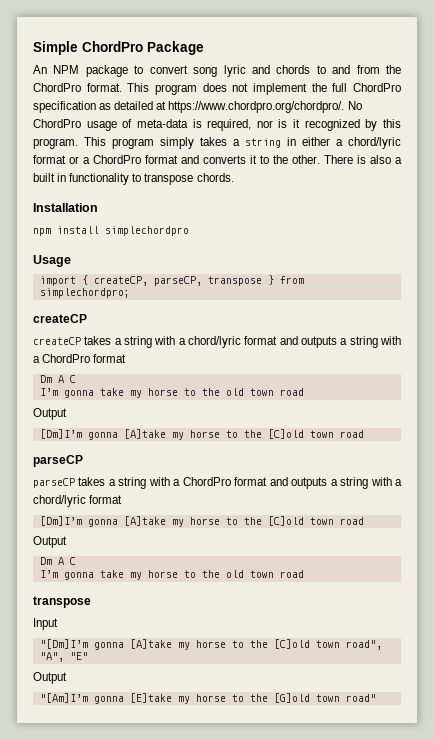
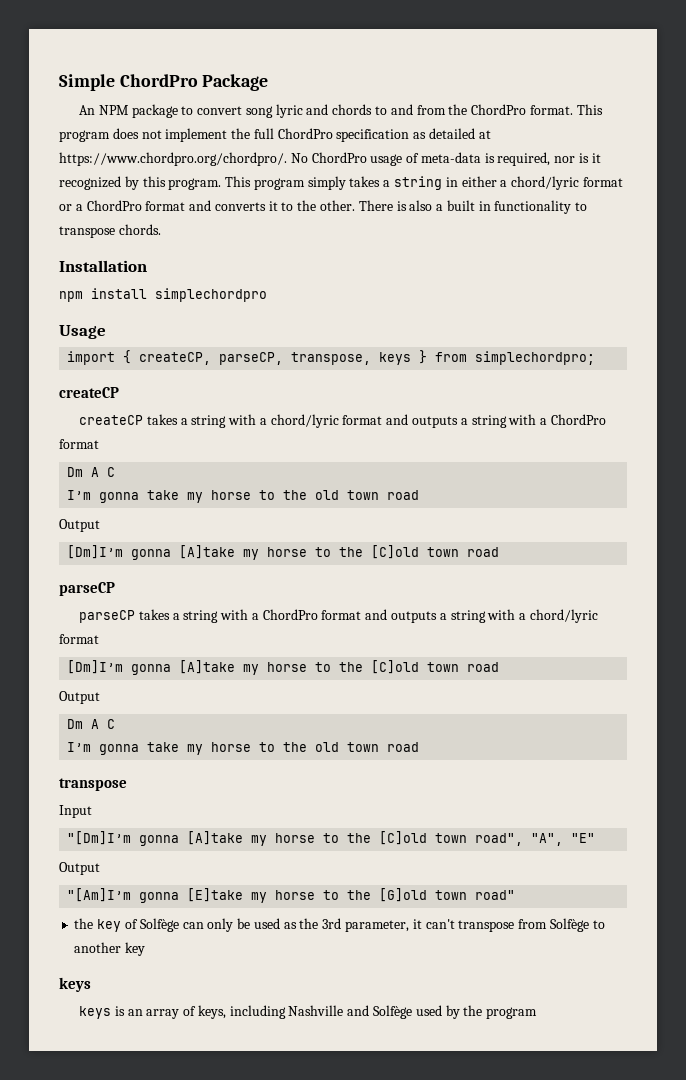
- import { createCP, parseCP, transpose } from simplechordpro;
+ import { createCP, parseCP, transpose, keys } from simplechordpro;
+ the key of Solfège can only be used as the 3rd parameter, it can't transpose from Solfège to another key
+ keys
+ keys is an array of keys, including Nashville and Solfège used by the program

